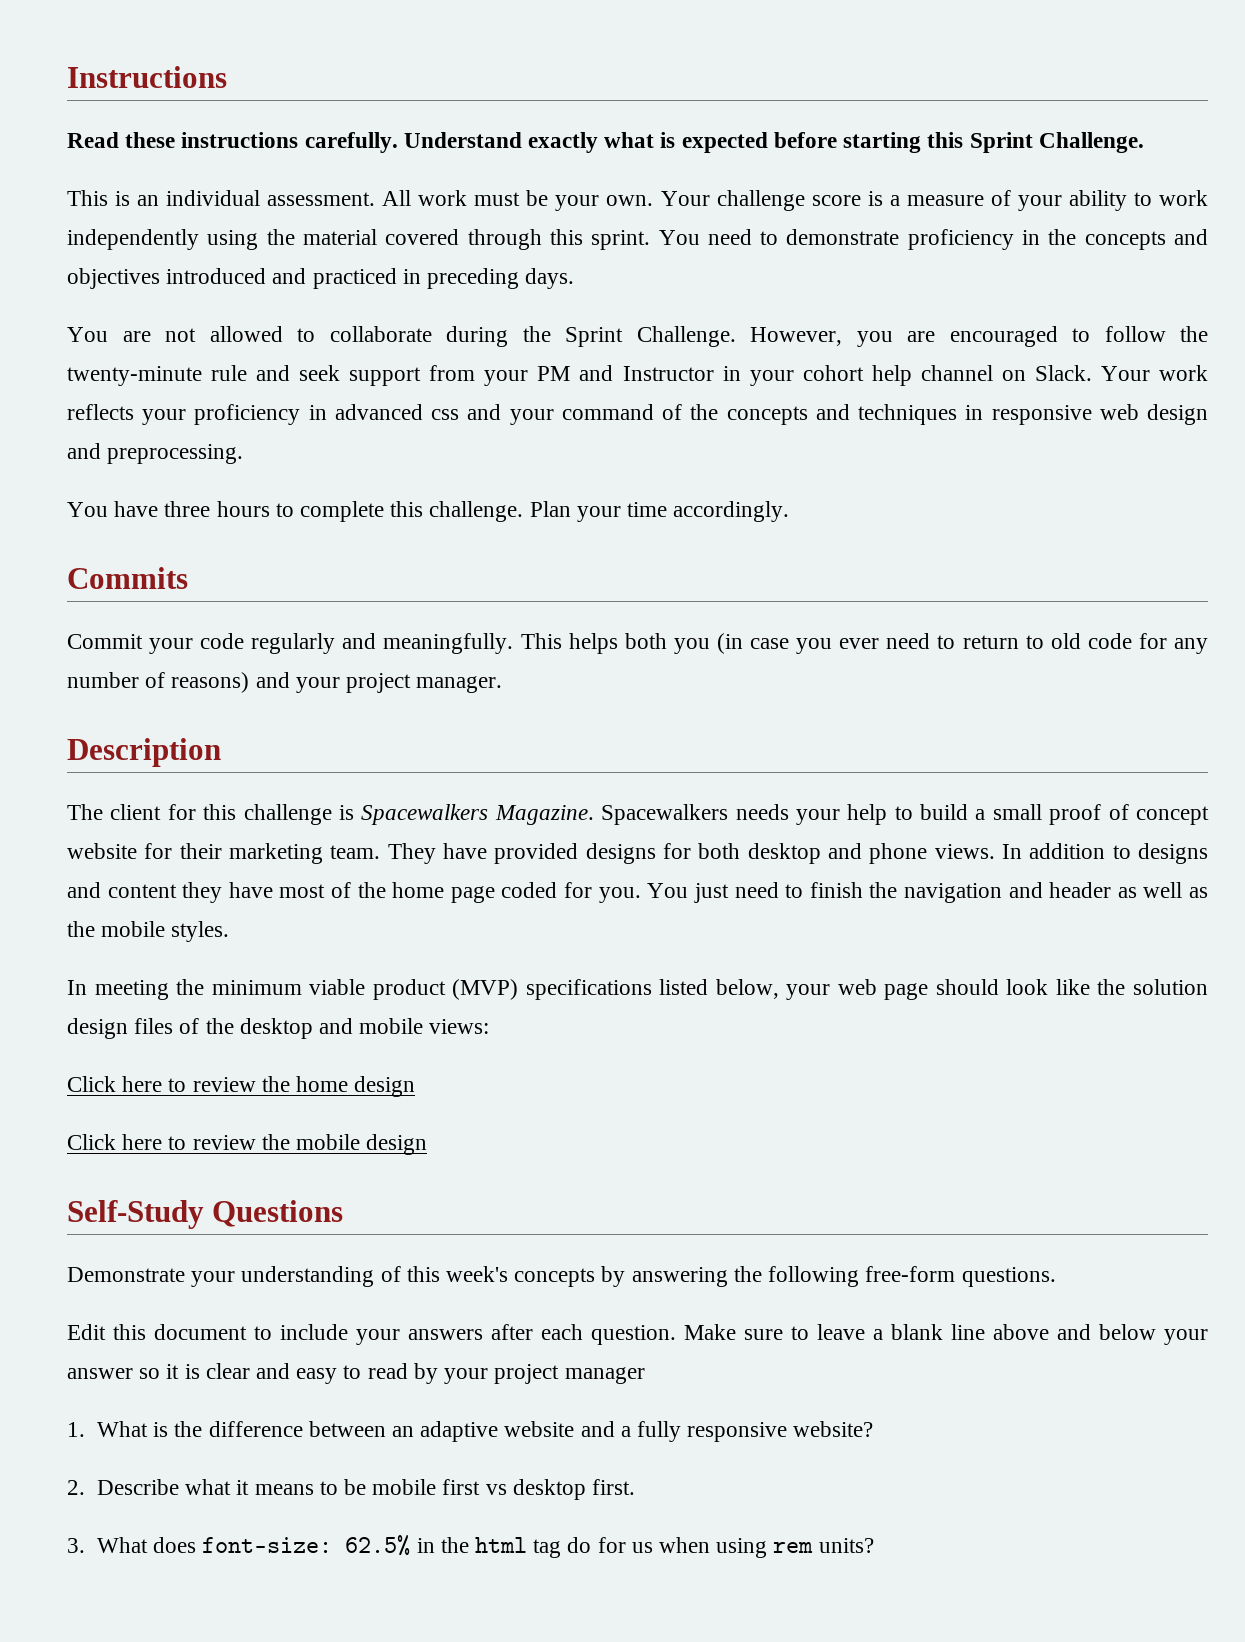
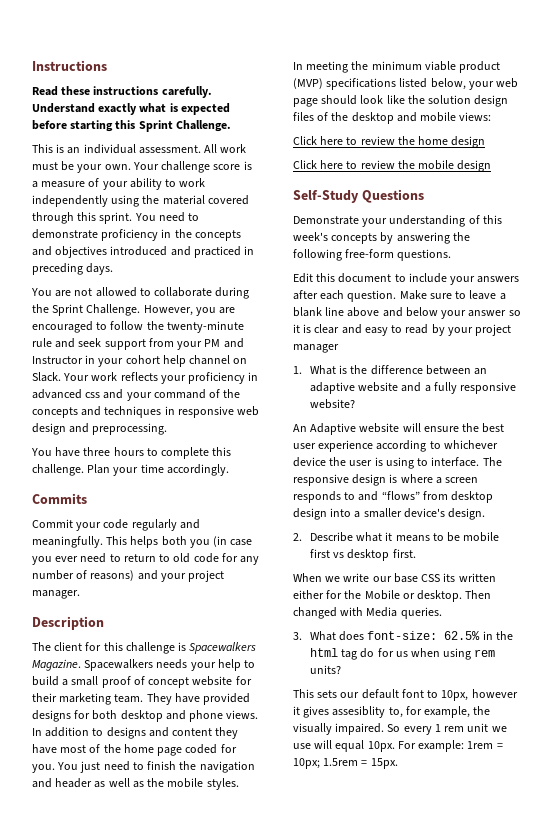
+ An Adaptive website will ensure the best user experience according to whichever device the user is using to interface. The responsive design is where a screen responds to and “flows” from desktop design into a smaller device's design.
+ When we write our base CSS its written either for the Mobile or desktop. Then changed with Media queries.
+ This sets our default font to 10px, however it gives assesiblity to, for example, the visually impaired. So every 1 rem unit we use will equal 10px. For example: 1rem = 10px; 1.5rem = 15px.

